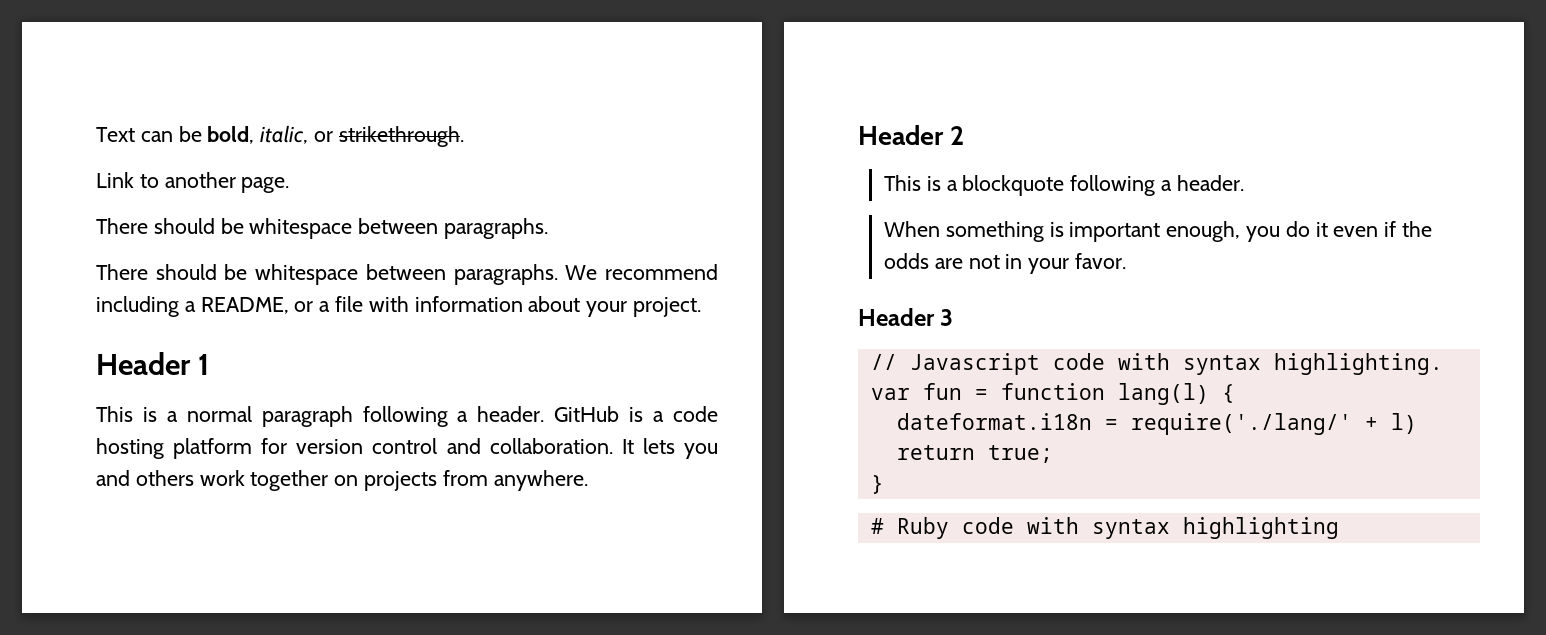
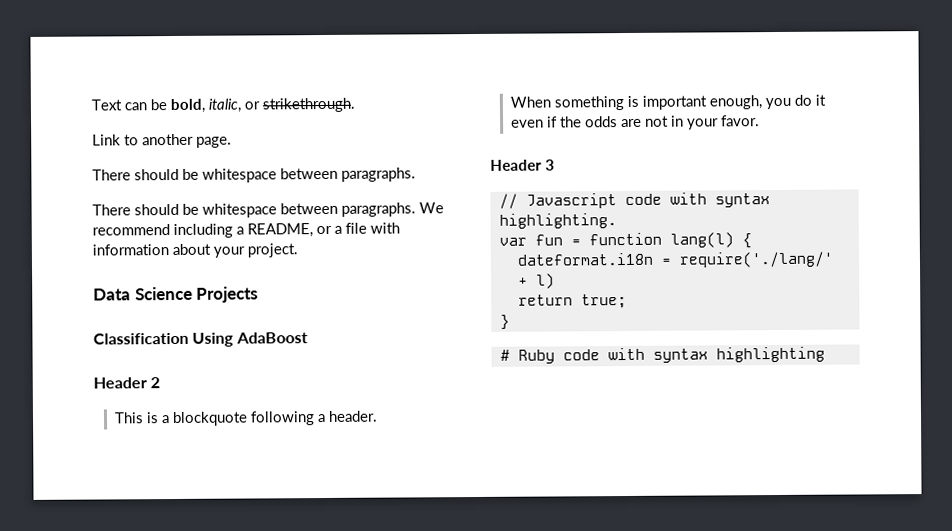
- Header 1
- This is a normal paragraph following a header. GitHub is a code hosting platform for version control and collaboration. It lets you and others work together on projects from anywhere.
+ Data Science Projects
+ Classification Using AdaBoost

